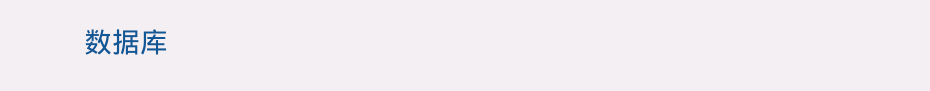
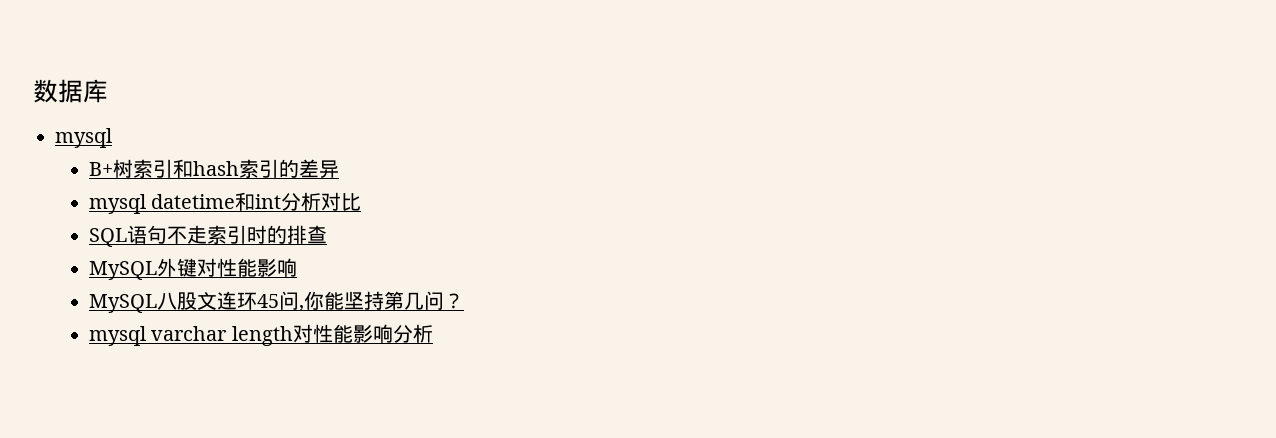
  数据库
+ mysql
+ B+树索引和hash索引的差异
+ mysql datetime和int分析对比
+ SQL语句不走索引时的排查
+ MySQL外键对性能影响
+ MySQL八股文连环45问,你能坚持第几问？
+ mysql varchar length对性能影响分析

